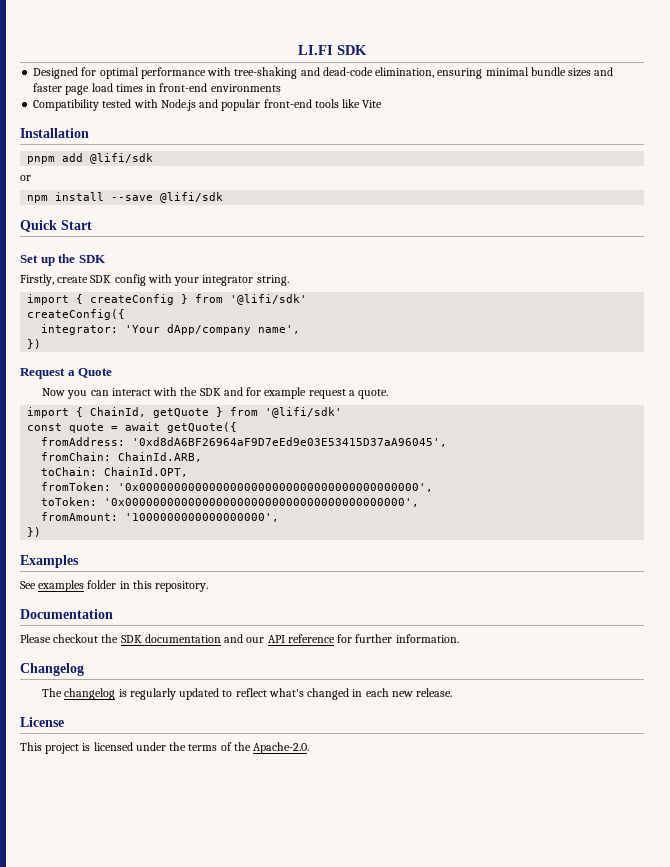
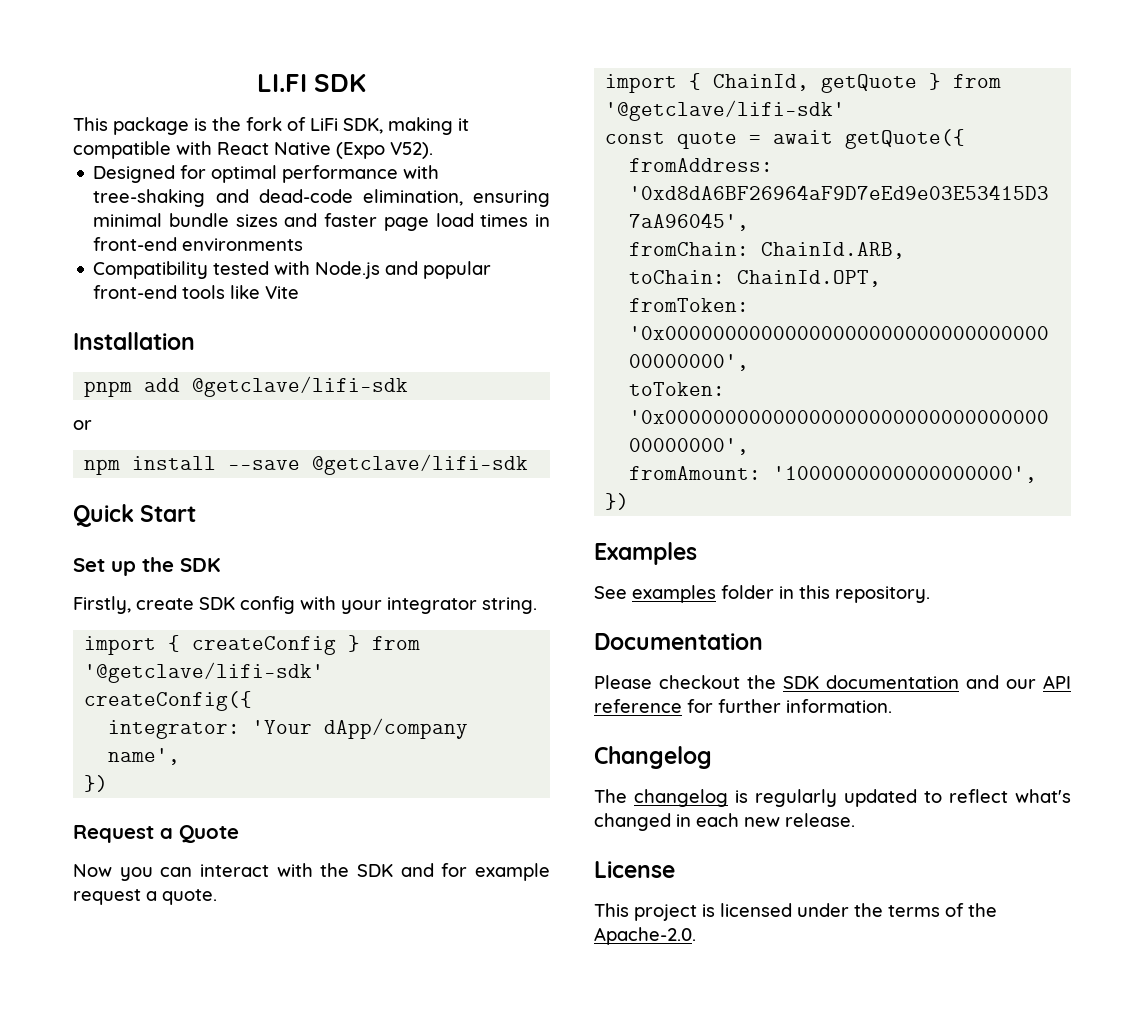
+ This package is the fork of LiFi SDK, making it compatible with React Native (Expo V52).
- pnpm add @lifi/sdk
+ pnpm add @getclave/lifi-sdk
- npm install --save @lifi/sdk
+ npm install --save @getclave/lifi-sdk
- import { createConfig } from '@lifi/sdk'
+ import { createConfig } from '@getclave/lifi-sdk'
- import { ChainId, getQuote } from '@lifi/sdk'
+ import { ChainId, getQuote } from '@getclave/lifi-sdk'

